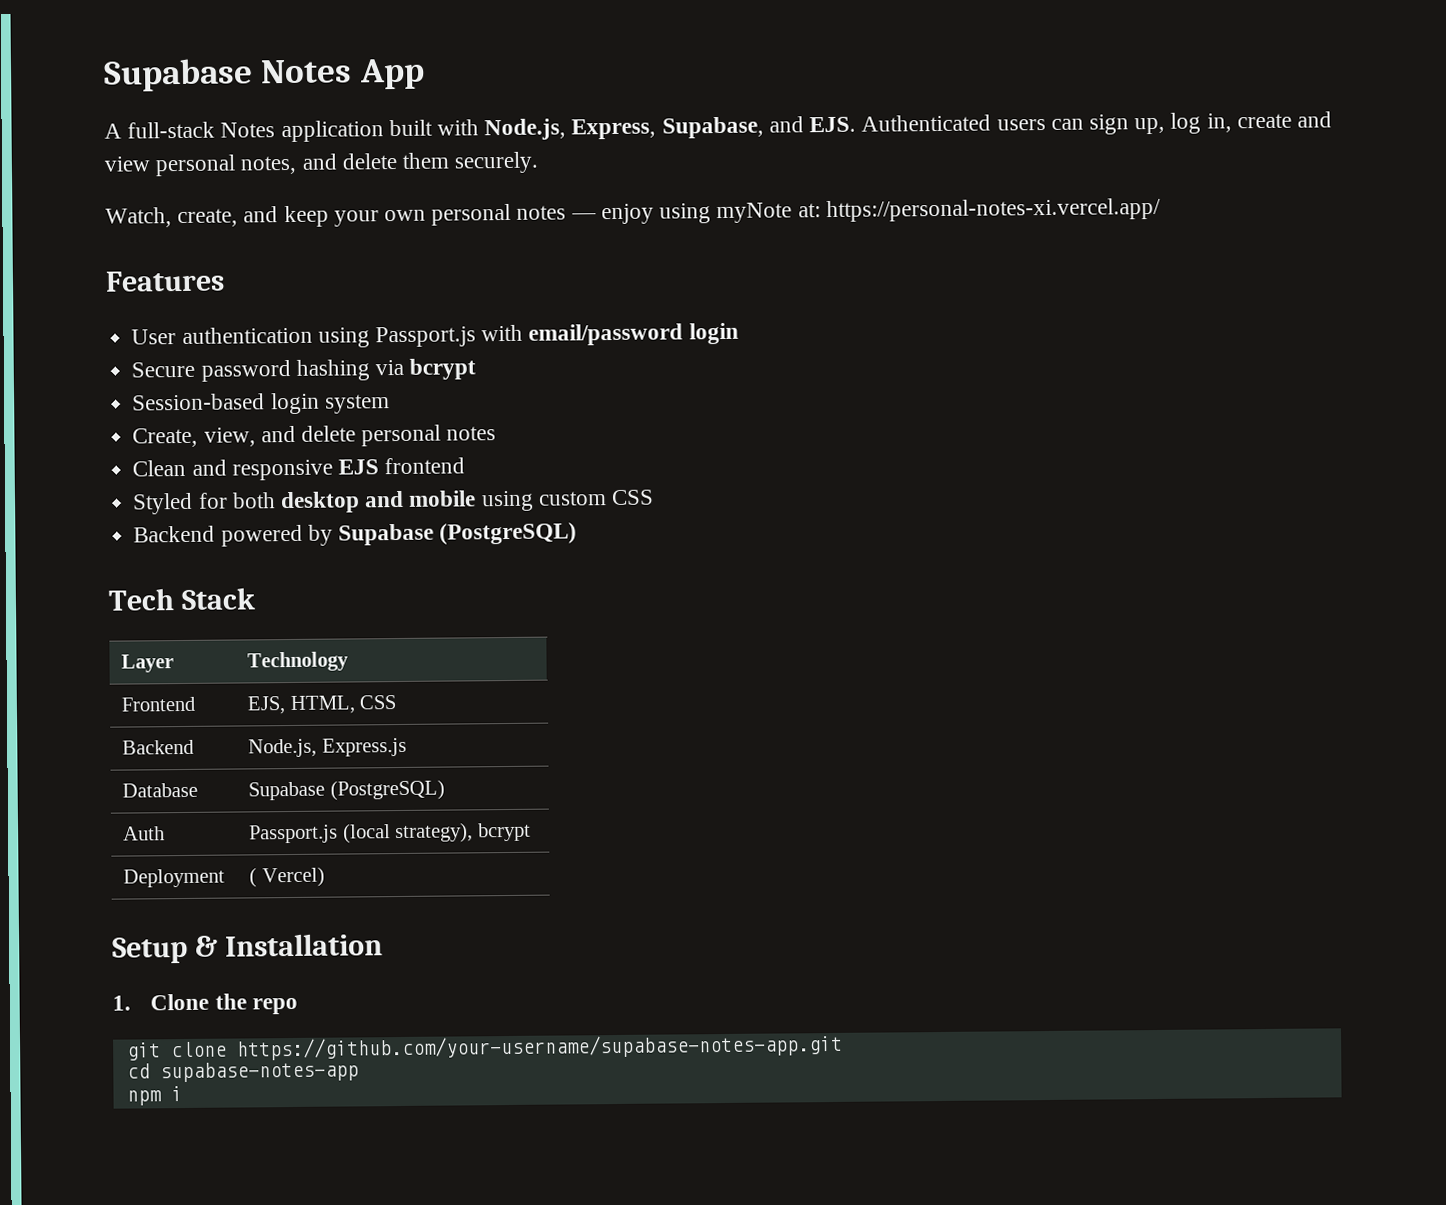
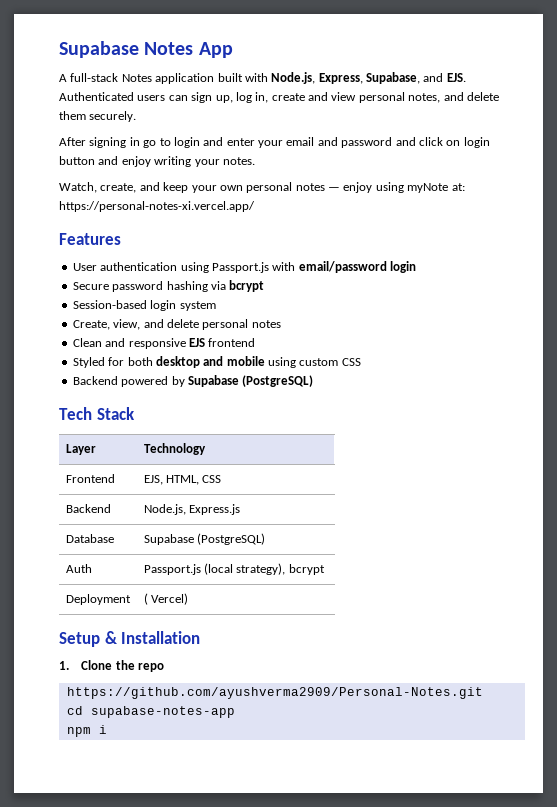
+ After signing in go to login and enter your email and password and click on login button and enjoy writing your notes.
- git clone https://github.com/your-username/supabase-notes-app.git
+ https://github.com/ayushverma2909/Personal-Notes.git

